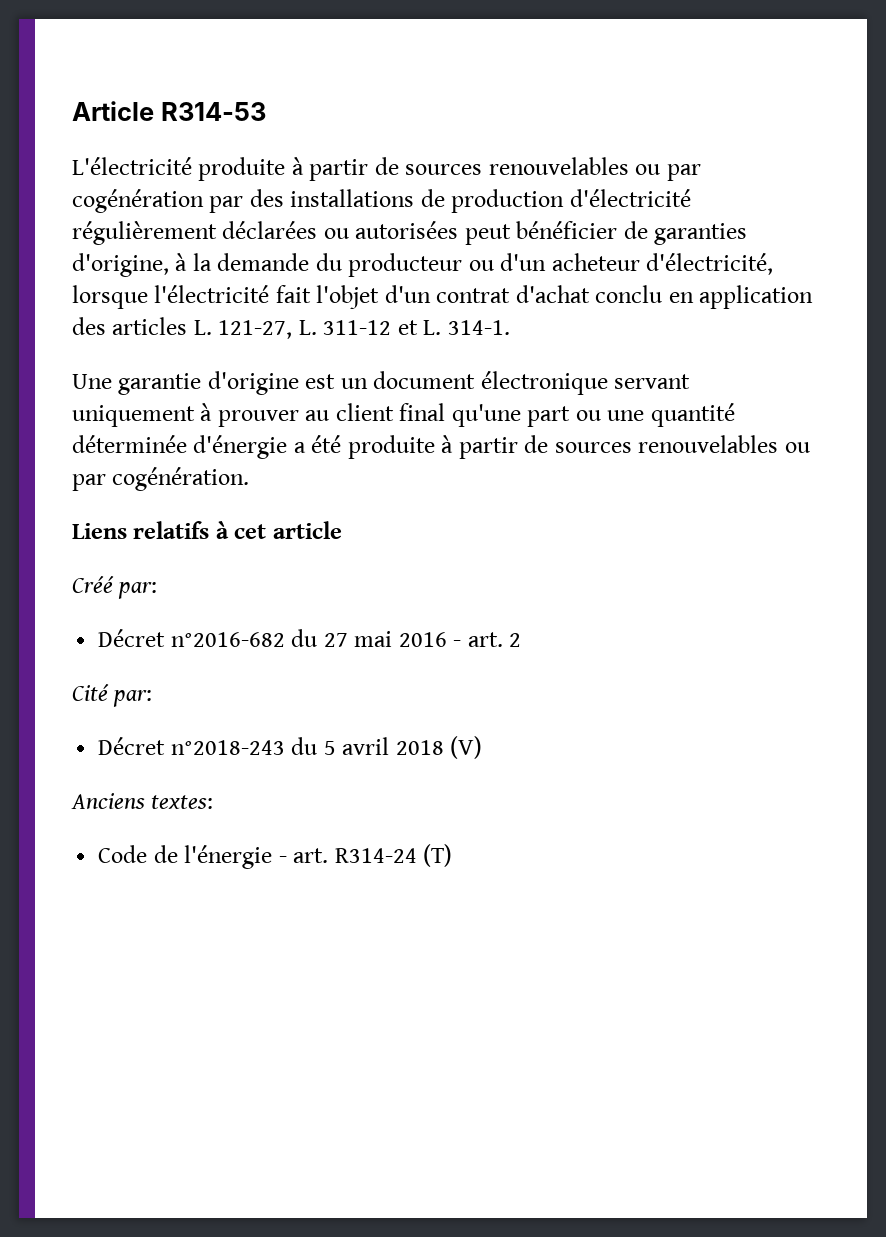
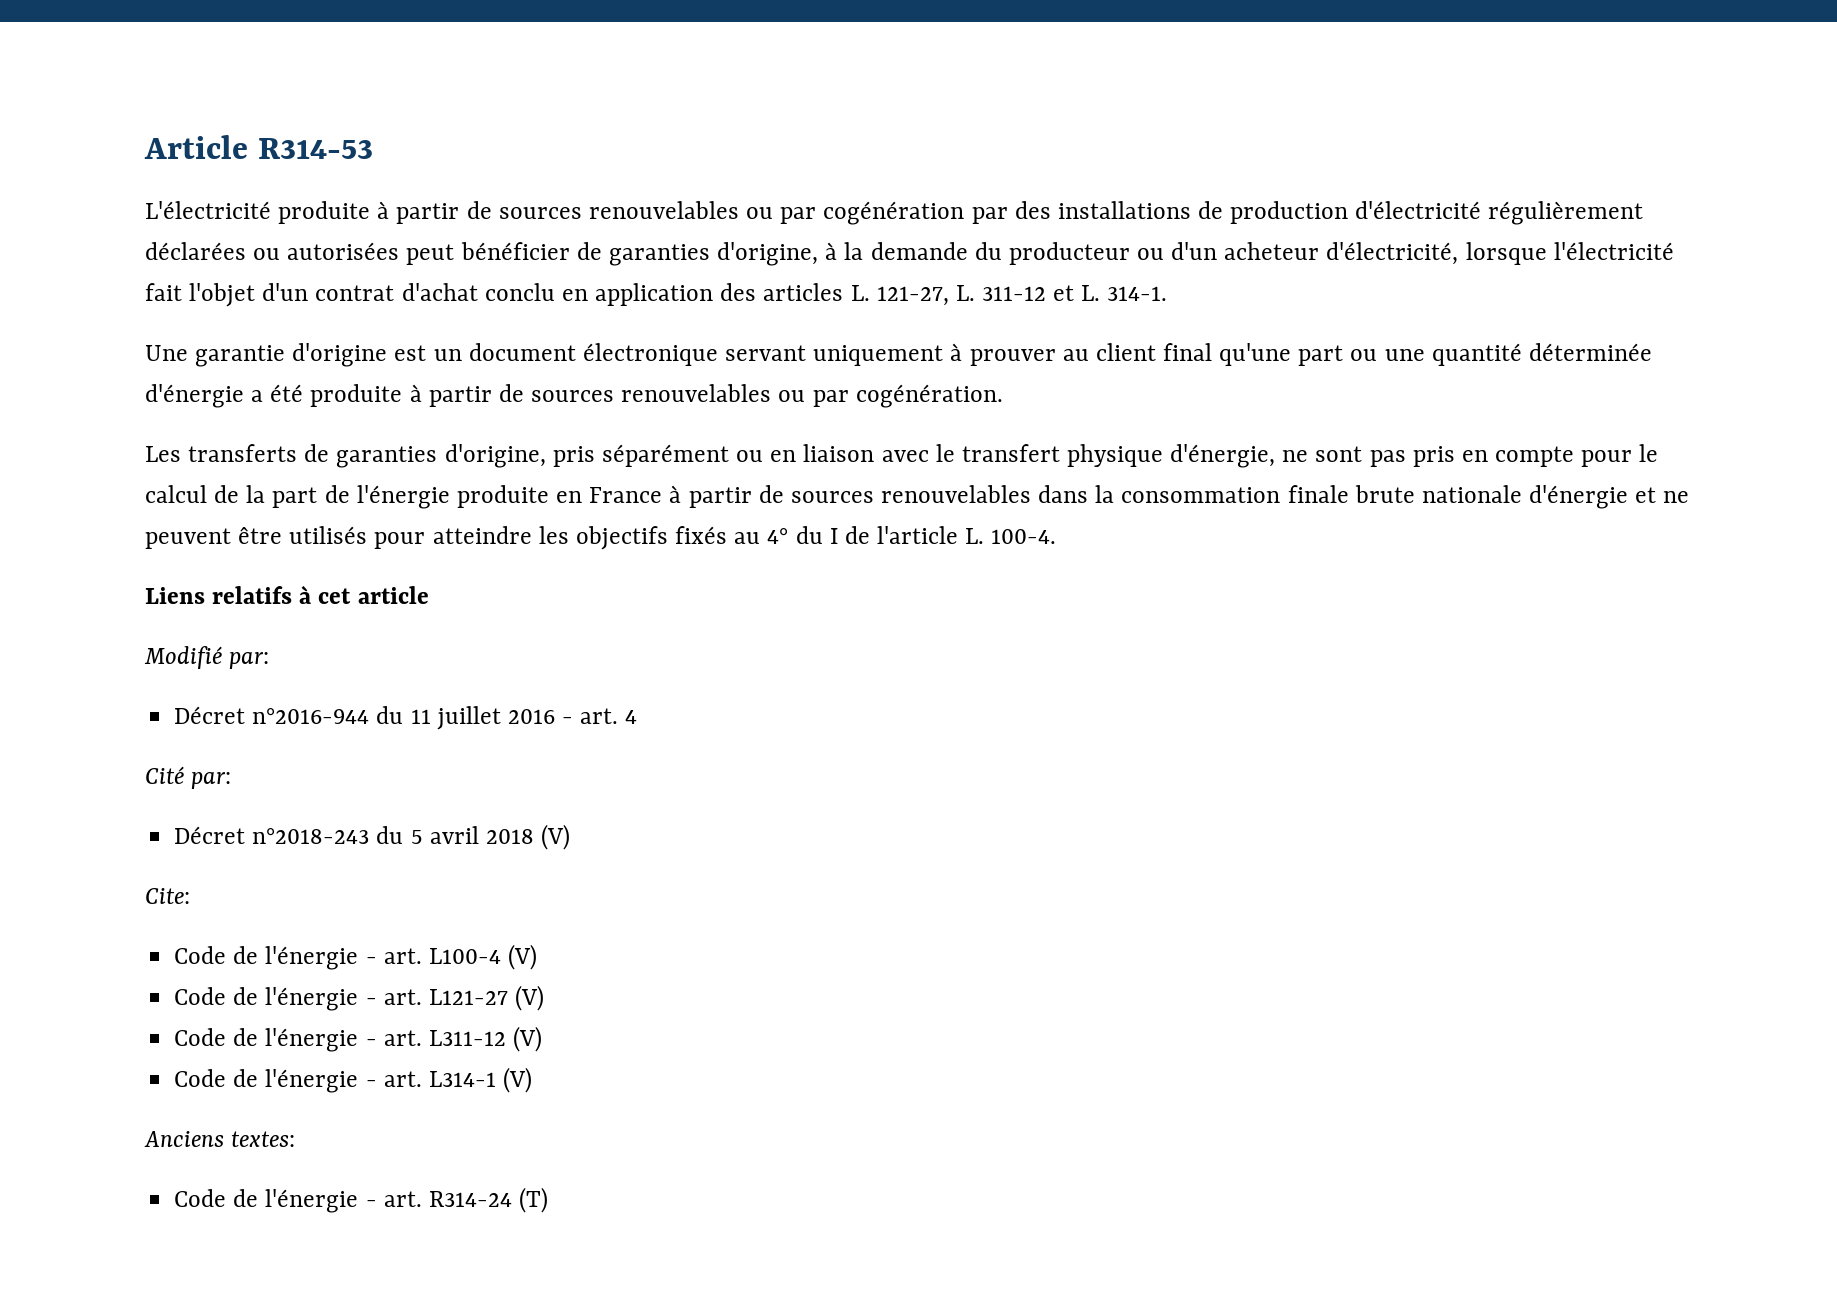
+ Les transferts de garanties d'origine, pris séparément ou en liaison avec le transfert physique d'énergie, ne sont pas pris en compte pour le calcul de la part de l'énergie produite en France à partir de sources renouvelables dans la consommation finale brute nationale d'énergie et ne peuvent être utilisés pour atteindre les objectifs fixés au 4° du I de l'article L. 100-4.
- Créé par:
- Décret n°2016-682 du 27 mai 2016 - art. 2
+ Modifié par:
+ Décret n°2016-944 du 11 juillet 2016 - art. 4
+ Cite:
+ Code de l'énergie - art. L100-4 (V)
+ Code de l'énergie - art. L121-27 (V)
+ Code de l'énergie - art. L311-12 (V)
+ Code de l'énergie - art. L314-1 (V)

